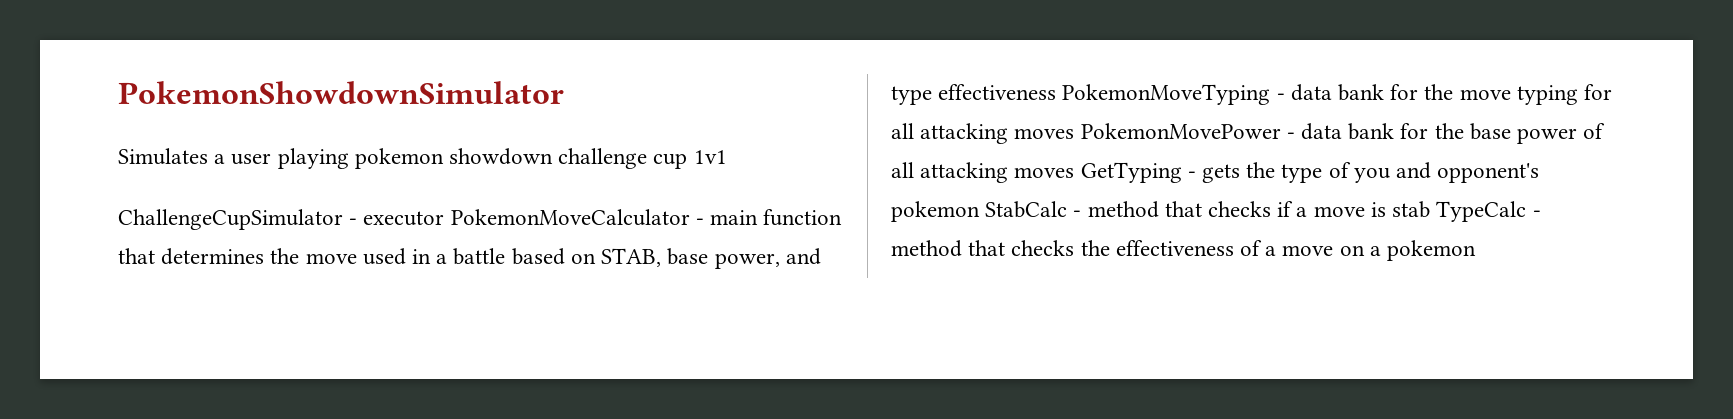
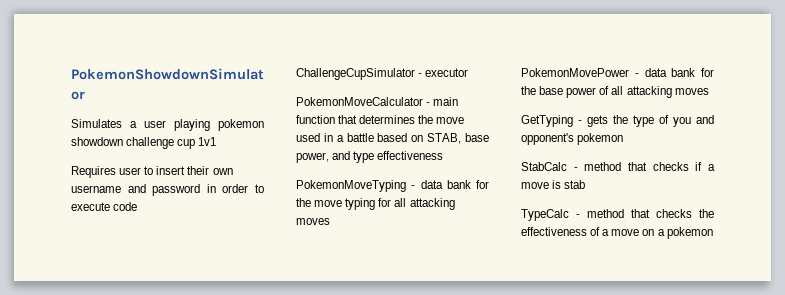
+ Requires user to insert their own username and password in order to execute code
- ChallengeCupSimulator - executor PokemonMoveCalculator - main function that determines the move used in a battle based on STAB, base power, and type effectiveness PokemonMoveTyping - data bank for the move typing for all attacking moves PokemonMovePower - data bank for the base power of all attacking moves GetTyping - gets the type of you and opponent's pokemon StabCalc - method that checks if a move is stab TypeCalc - method that checks the effectiveness of a move on a pokemon
+ ChallengeCupSimulator - executor
+ PokemonMoveCalculator - main function that determines the move used in a battle based on STAB, base power, and type effectiveness
+ PokemonMoveTyping - data bank for the move typing for all attacking moves
+ PokemonMovePower - data bank for the base power of all attacking moves
+ GetTyping - gets the type of you and opponent's pokemon
+ StabCalc - method that checks if a move is stab
+ TypeCalc - method that checks the effectiveness of a move on a pokemon

